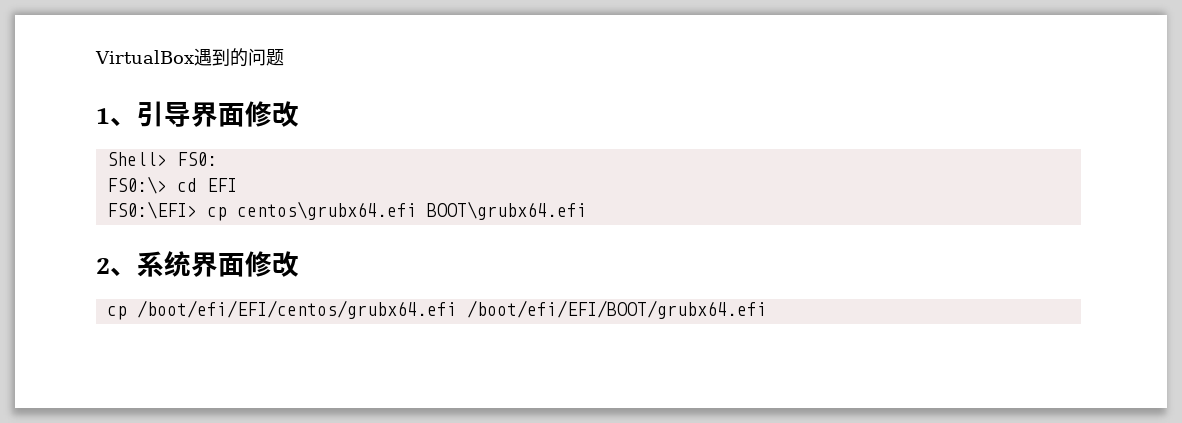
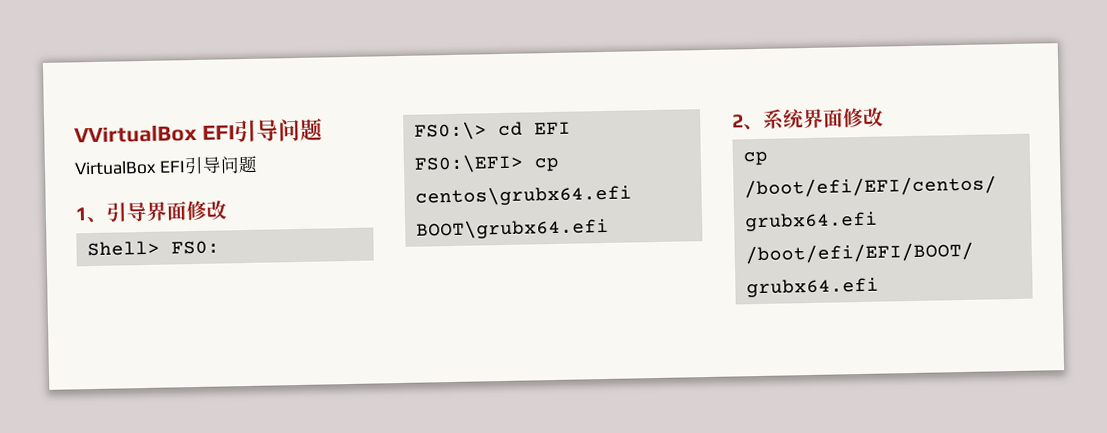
- VirtualBox遇到的问题
+ VVirtualBox EFI引导问题
+ VirtualBox EFI引导问题

